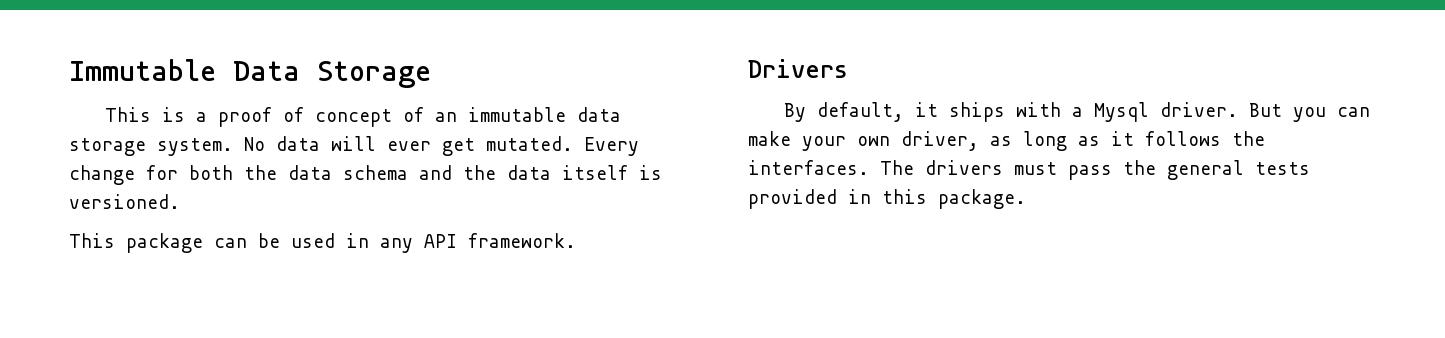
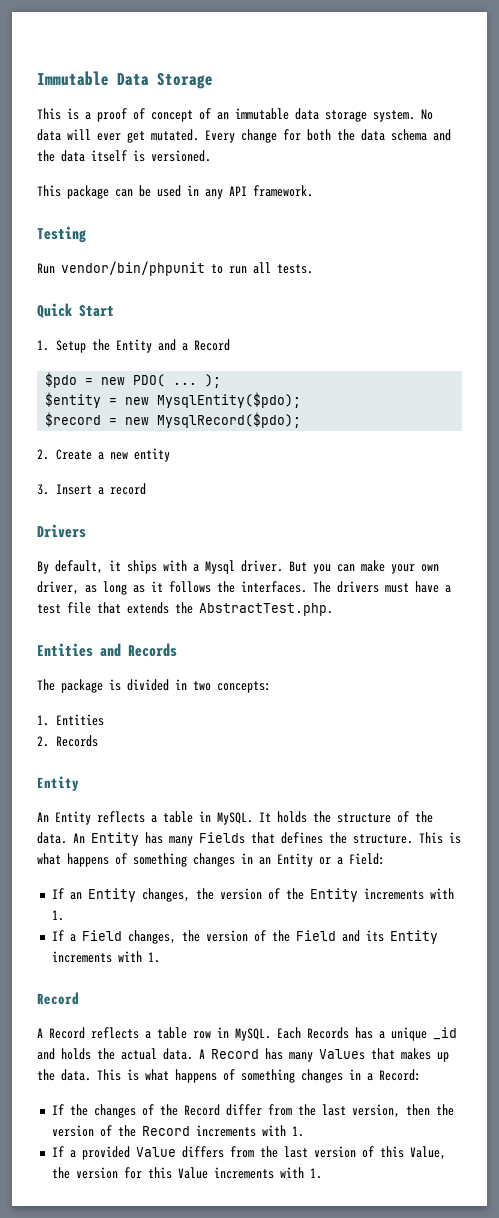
+ Testing
+ Run vendor/bin/phpunit to run all tests.
+ Quick Start
+ 1. Setup the Entity and a Record
+ $pdo = new PDO( ... );
+ $entity = new MysqlEntity($pdo);
+ $record = new MysqlRecord($pdo);
+ 2. Create a new entity
+ 3. Insert a record
- The drivers must pass the general tests provided in this package.
+ The drivers must have a test file that extends the AbstractTest.php.
+ Entities and Records
+ The package is divided in two concepts:
+ 1. Entities
+ 2. Records
+ Entity
+ An Entity reflects a table in MySQL. It holds the structure of the data. An Entity has many Fields that defines the structure. This is what happens of something changes in an Entity or a Field:
+ If an Entity changes, the version of the Entity increments with 1.
+ If a Field changes, the version of the Field and its Entity increments with 1.
+ Record
+ A Record reflects a table row in MySQL. Each Records has a unique _id and holds the actual data. A Record has many Values that makes up the data. This is what happens of something changes in a Record:
+ If the changes of the Record differ from the last version, then the version of the Record increments with 1.
+ If a provided Value differs from the last version of this Value, the version for this Value increments with 1.

